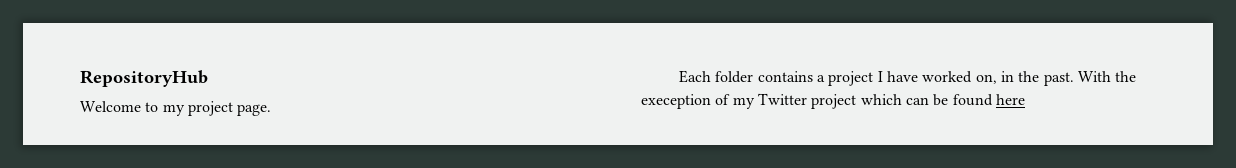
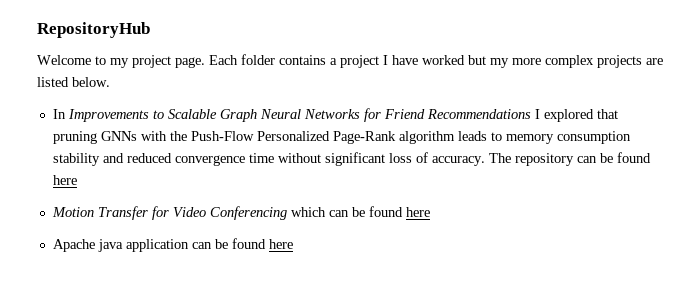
- Welcome to my project page.
- Each folder contains a project I have worked on, in the past. With the exeception of my Twitter project which can be found here
+ Welcome to my project page. Each folder contains a project I have worked but my more complex projects are listed below.
+ In Improvements to Scalable Graph Neural Networks for Friend Recommendations I explored that pruning GNNs with the Push-Flow Personalized Page-Rank algorithm leads to memory consumption stability and reduced convergence time without significant loss of accuracy. The repository can be found here
+ Motion Transfer for Video Conferencing which can be found here
+ Apache java application can be found here

